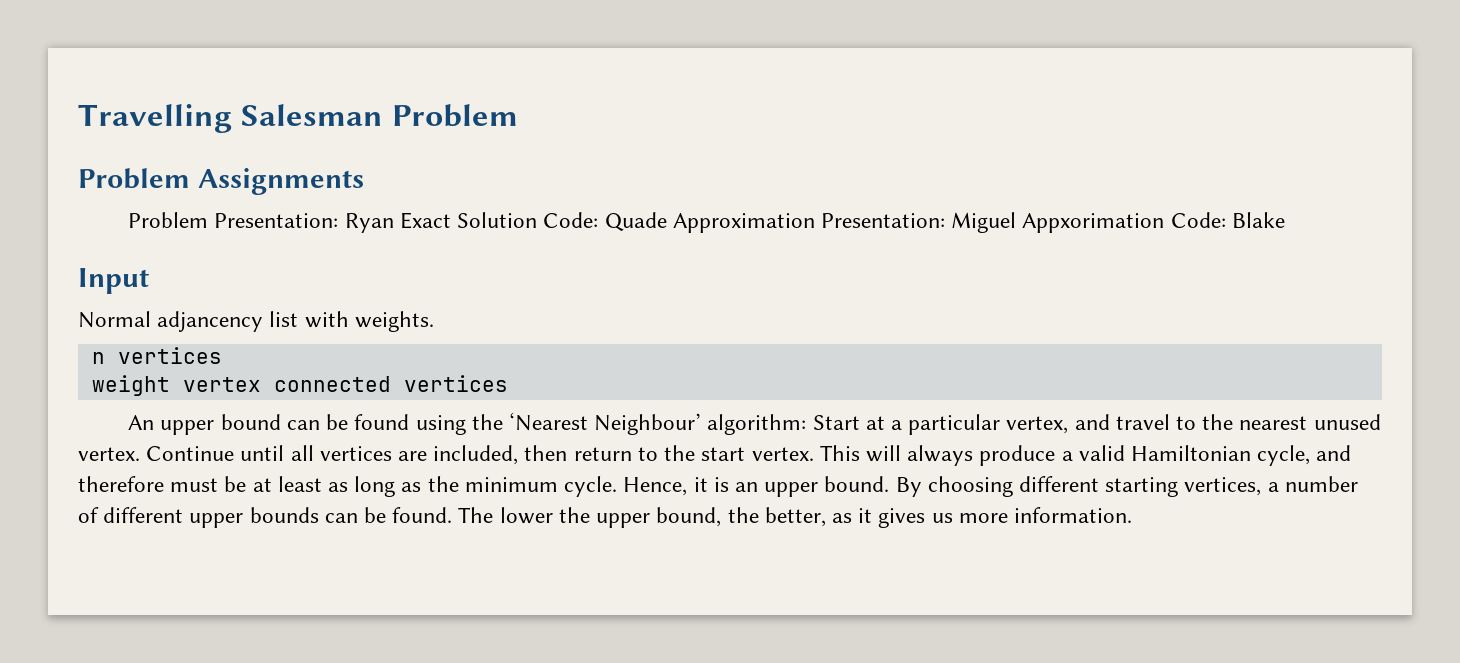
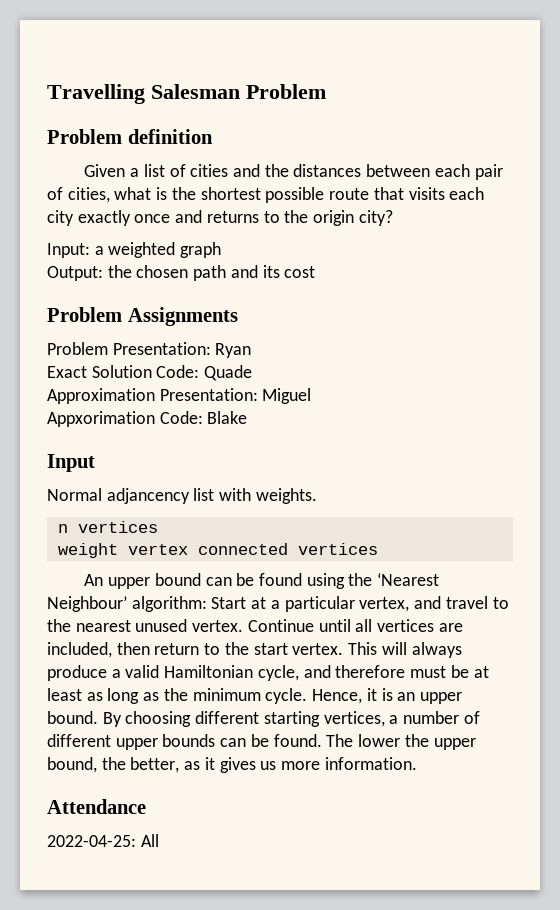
+ Problem definition
+ Given a list of cities and the distances between each pair of cities, what is the shortest possible route that visits each city exactly once and returns to the origin city?
+ Input: a weighted graph
+ Output: the chosen path and its cost
- Problem Presentation: Ryan Exact Solution Code: Quade Approximation Presentation: Miguel Appxorimation Code: Blake
+ Problem Presentation: Ryan
+ Exact Solution Code: Quade
+ Approximation Presentation: Miguel
+ Appxorimation Code: Blake
+ Attendance
+ 2022-04-25: All

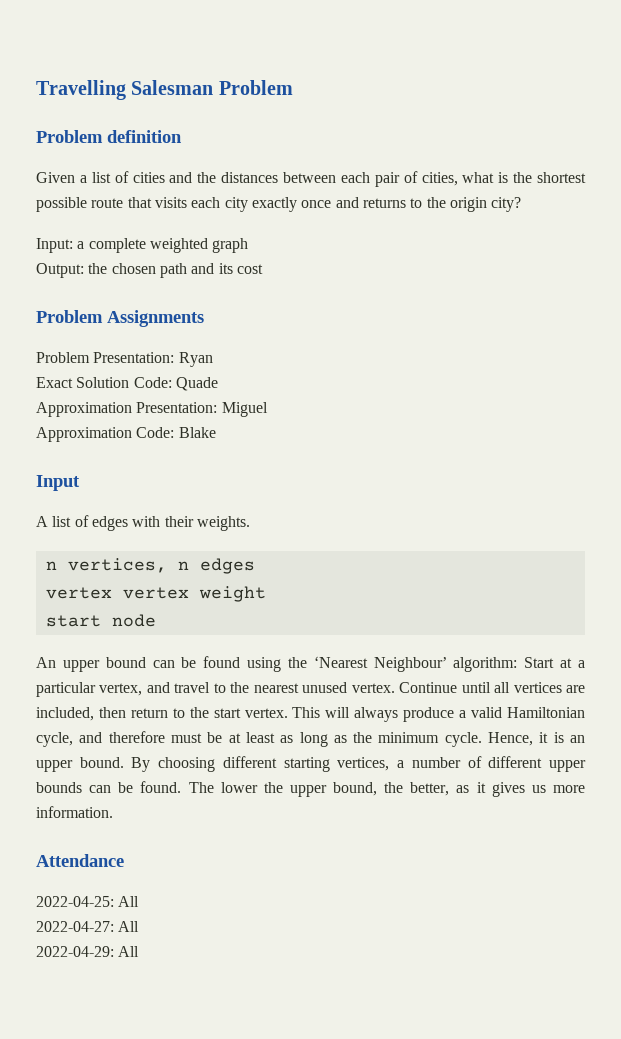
- Input: a weighted graph
+ Input: a complete weighted graph
- Appxorimation Code: Blake
+ Approximation Code: Blake
- Normal adjancency list with weights.
- n vertices
- weight vertex connected vertices
+ A list of edges with their weights.
+ n vertices, n edges
+ vertex vertex weight
+ start node
+ 2022-04-27: All
+ 2022-04-29: All

